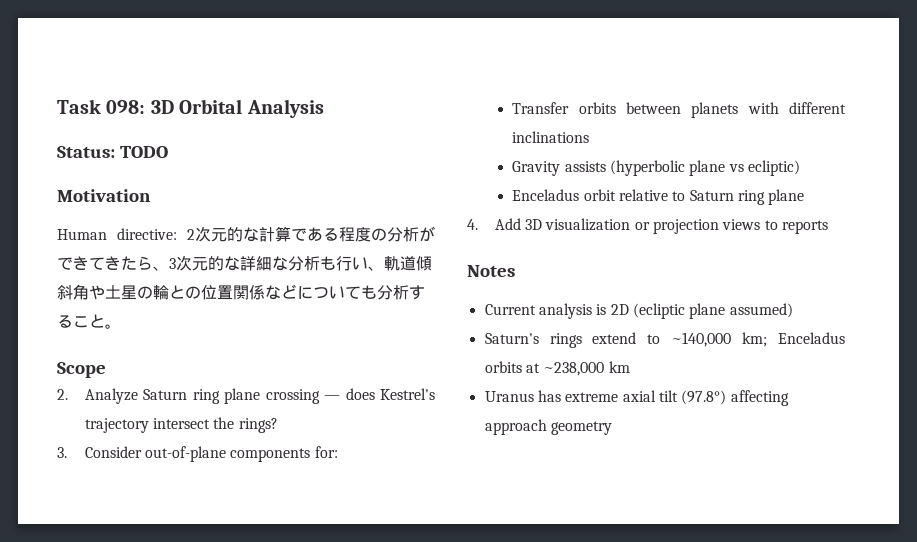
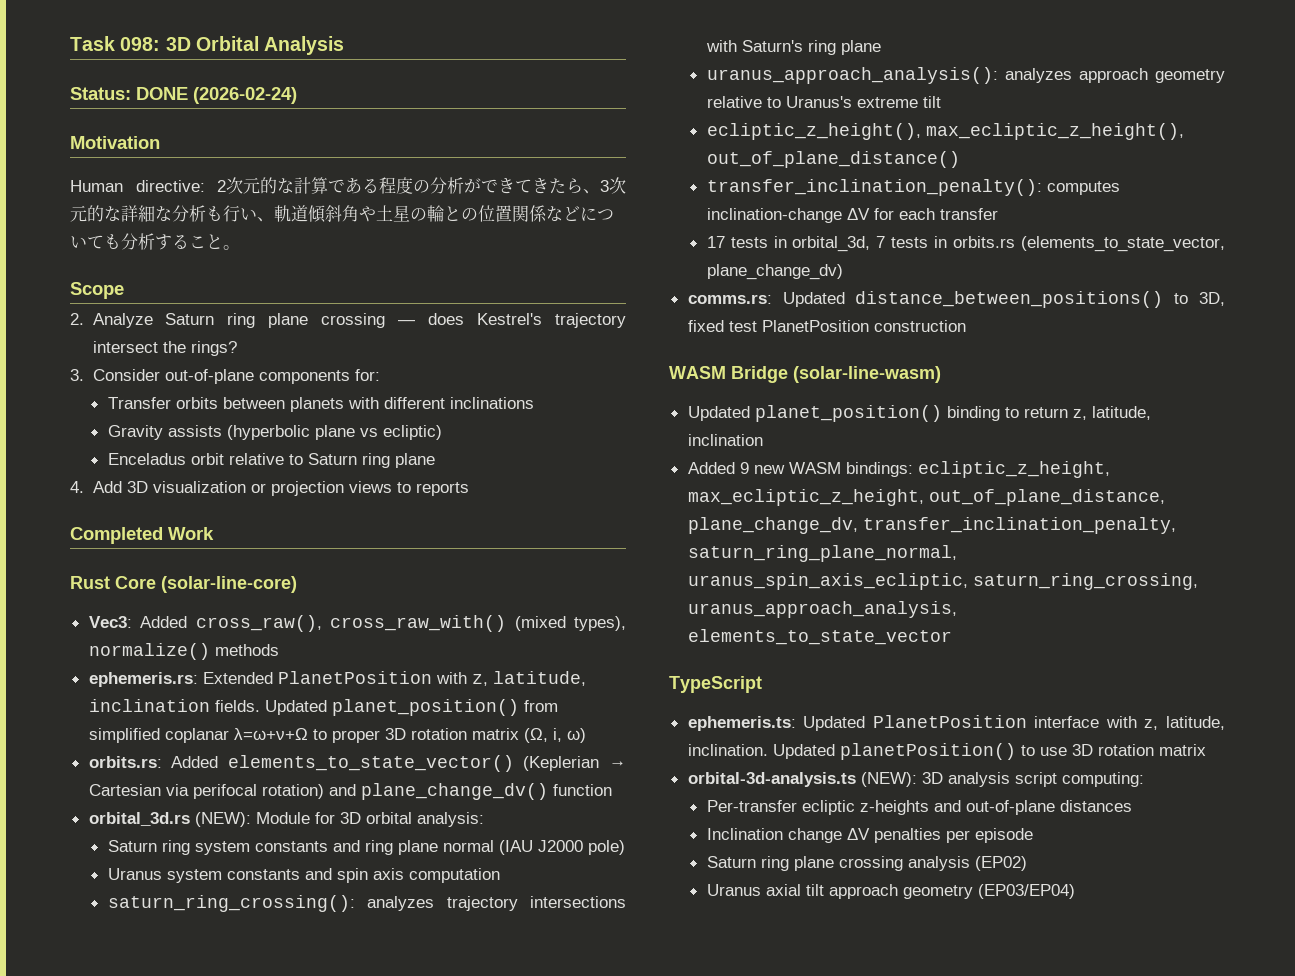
- Status: TODO
+ Status: DONE (2026-02-24)
- Notes
- Current analysis is 2D (ecliptic plane assumed)
- Saturn's rings extend to ~140,000 km; Enceladus orbits at ~238,000 km
- Uranus has extreme axial tilt (97.8°) affecting approach geometry
+ Completed Work
+ Rust Core (solar-line-core)
+ Vec3: Added cross_raw(), cross_raw_with() (mixed types), normalize() methods
+ ephemeris.rs: Extended PlanetPosition with z, latitude, inclination fields. Updated planet_position() from simplified coplanar λ=ω+ν+Ω to proper 3D rotation matrix (Ω, i, ω)
+ orbits.rs: Added elements_to_state_vector() (Keplerian → Cartesian via perifocal rotation) and plane_change_dv() function
+ orbital_3d.rs (NEW): Module for 3D orbital analysis:
+ Saturn ring system constants and ring plane normal (IAU J2000 pole)
+ Uranus system constants and spin axis computation
+ saturn_ring_crossing(): analyzes trajectory intersections with Saturn's ring plane
+ uranus_approach_analysis(): analyzes approach geometry relative to Uranus's extreme tilt
+ ecliptic_z_height(), max_ecliptic_z_height(), out_of_plane_distance()
+ transfer_inclination_penalty(): computes inclination-change ΔV for each transfer
+ 17 tests in orbital_3d, 7 tests in orbits.rs (elements_to_state_vector, plane_change_dv)
+ comms.rs: Updated distance_between_positions() to 3D, fixed test PlanetPosition construction
+ WASM Bridge (solar-line-wasm)
+ Updated planet_position() binding to return z, latitude, inclination
+ Added 9 new WASM bindings: ecliptic_z_height, max_ecliptic_z_height, out_of_plane_distance, plane_change_dv, transfer_inclination_penalty, saturn_ring_plane_normal, uranus_spin_axis_ecliptic, saturn_ring_crossing, uranus_approach_analysis, elements_to_state_vector
+ TypeScript
+ ephemeris.ts: Updated PlanetPosition interface with z, latitude, inclination. Updated planetPosition() to use 3D rotation matrix
+ orbital-3d-analysis.ts (NEW): 3D analysis script computing:
+ Per-transfer ecliptic z-heights and out-of-plane distances
+ Inclination change ΔV penalties per episode
+ Saturn ring plane crossing analysis (EP02)
+ Uranus axial tilt approach geometry (EP03/EP04)

